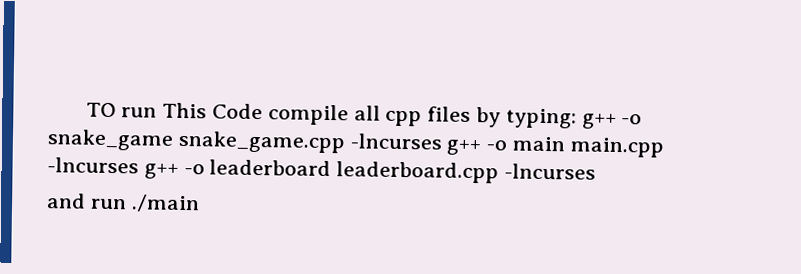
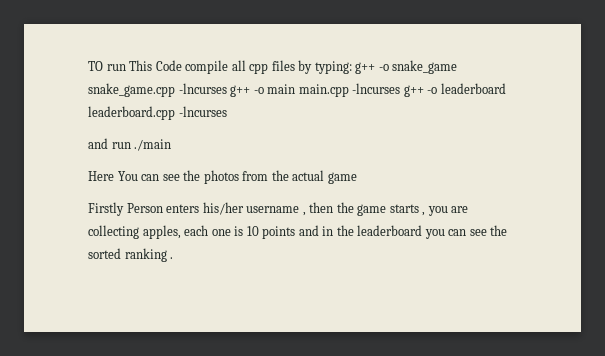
+ Here You can see the photos from the actual game
+ Firstly Person enters his/her username , then the game starts , you are collecting apples, each one is 10 points and in the leaderboard you can see the sorted ranking .

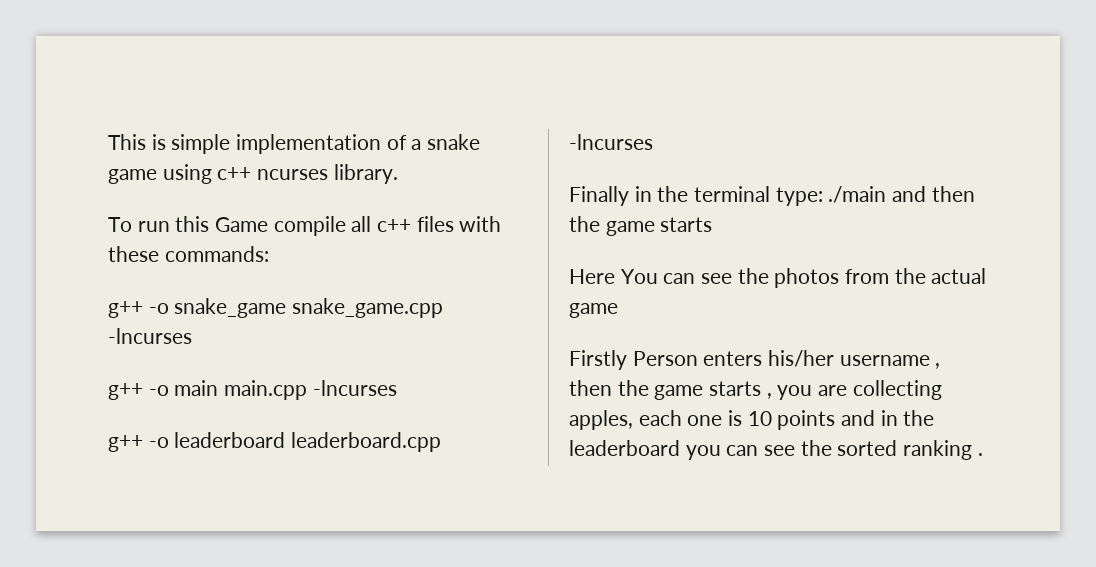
- TO run This Code compile all cpp files by typing: g++ -o snake_game snake_game.cpp -lncurses g++ -o main main.cpp -lncurses g++ -o leaderboard leaderboard.cpp -lncurses
+ This is simple implementation of a snake game using c++ ncurses library.
+ To run this Game compile all c++ files with these commands:
+ g++ -o snake_game snake_game.cpp -lncurses
+ g++ -o main main.cpp -lncurses
+ g++ -o leaderboard leaderboard.cpp -lncurses
- and run ./main
+ Finally in the terminal type: ./main and then the game starts

